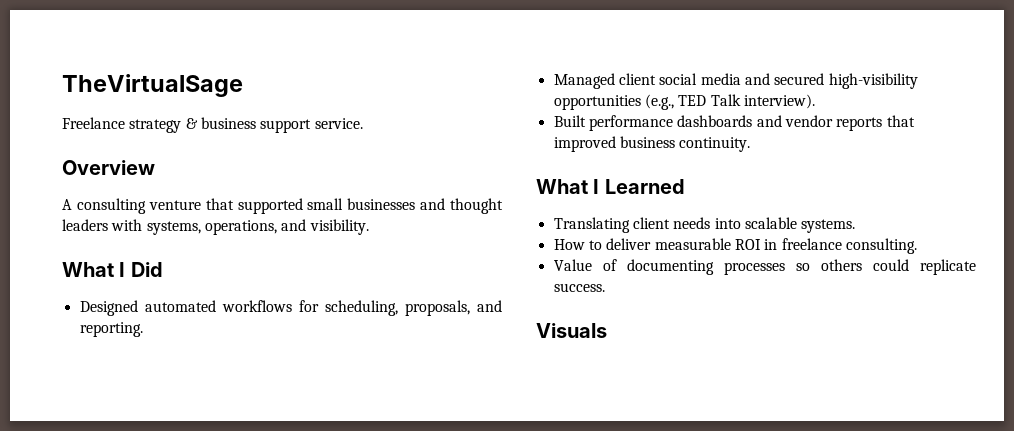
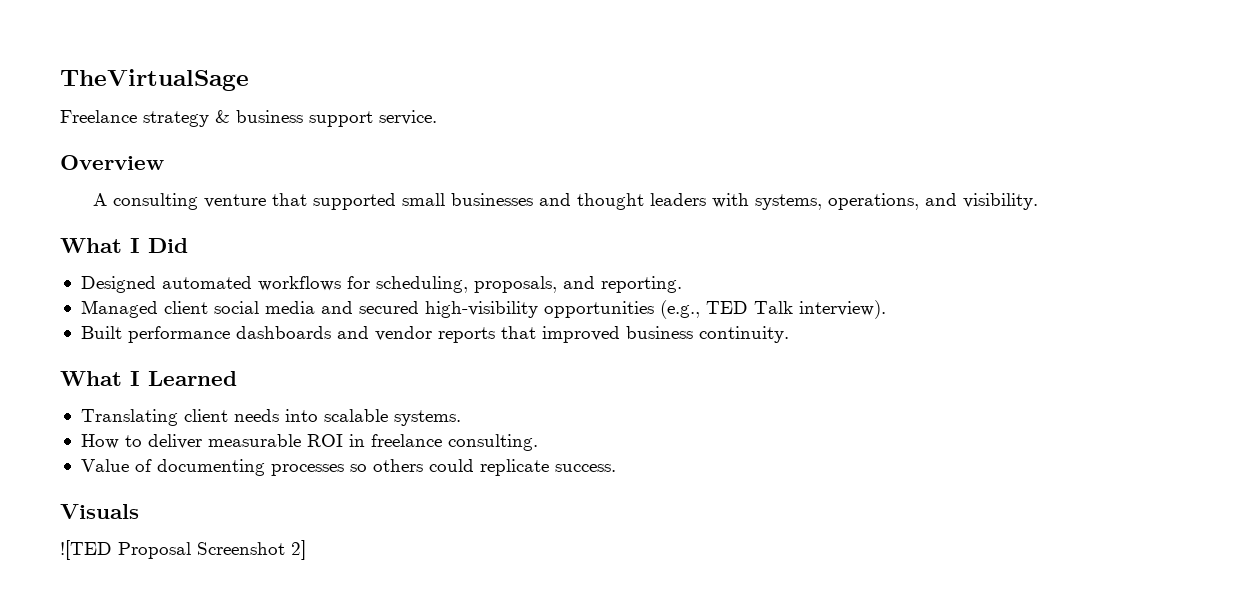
+ ![TED Proposal Screenshot 2]

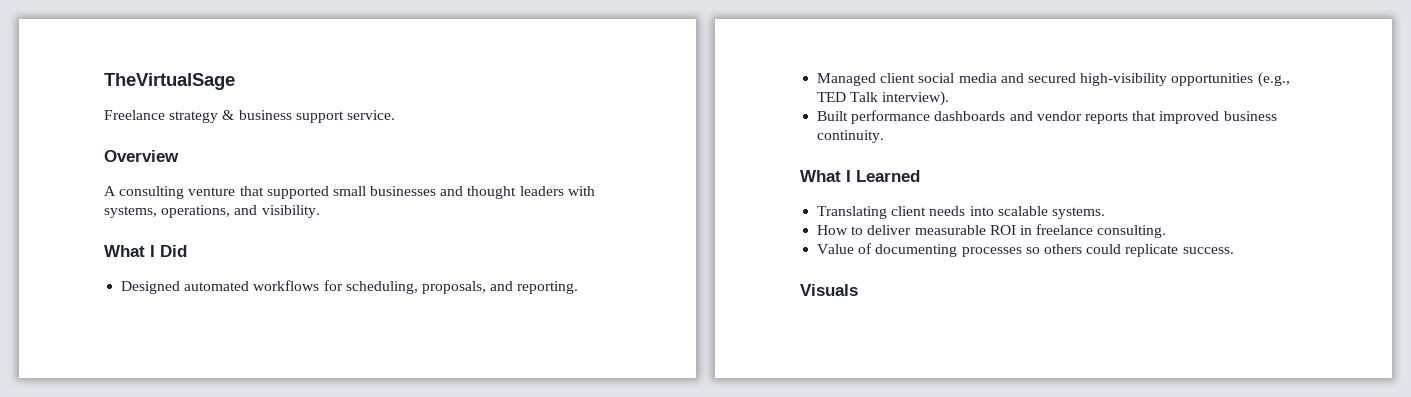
- ![TED Proposal Screenshot 2]

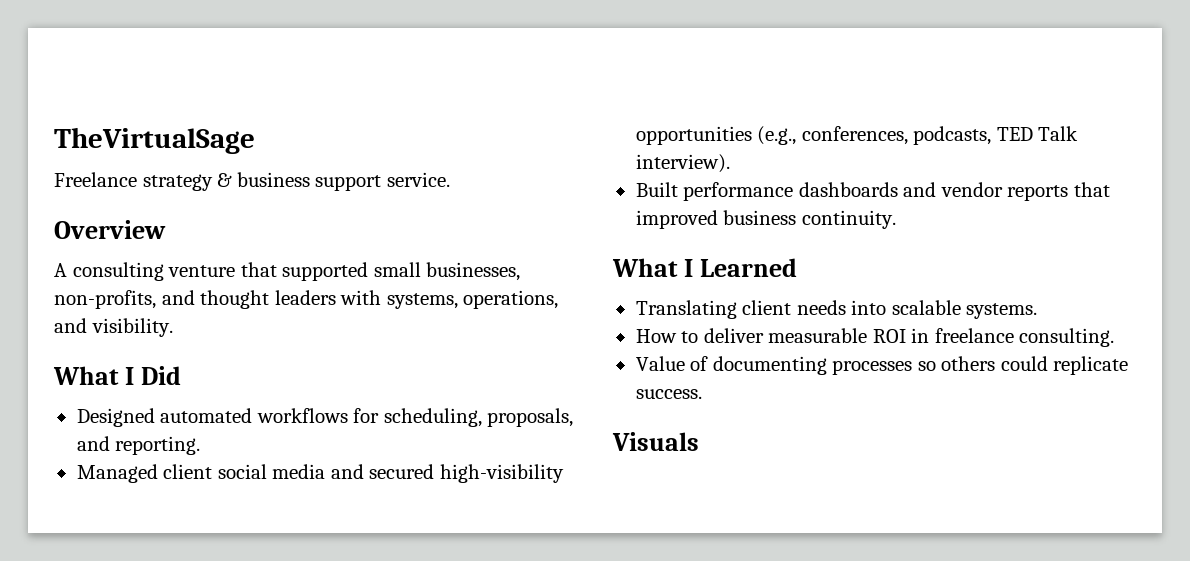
- A consulting venture that supported small businesses and thought leaders with systems, operations, and visibility.
+ A consulting venture that supported small businesses, non-profits, and thought leaders with systems, operations, and visibility.
- Managed client social media and secured high-visibility opportunities (e.g., TED Talk interview).
+ Managed client social media and secured high-visibility opportunities (e.g., conferences, podcasts, TED Talk interview).

